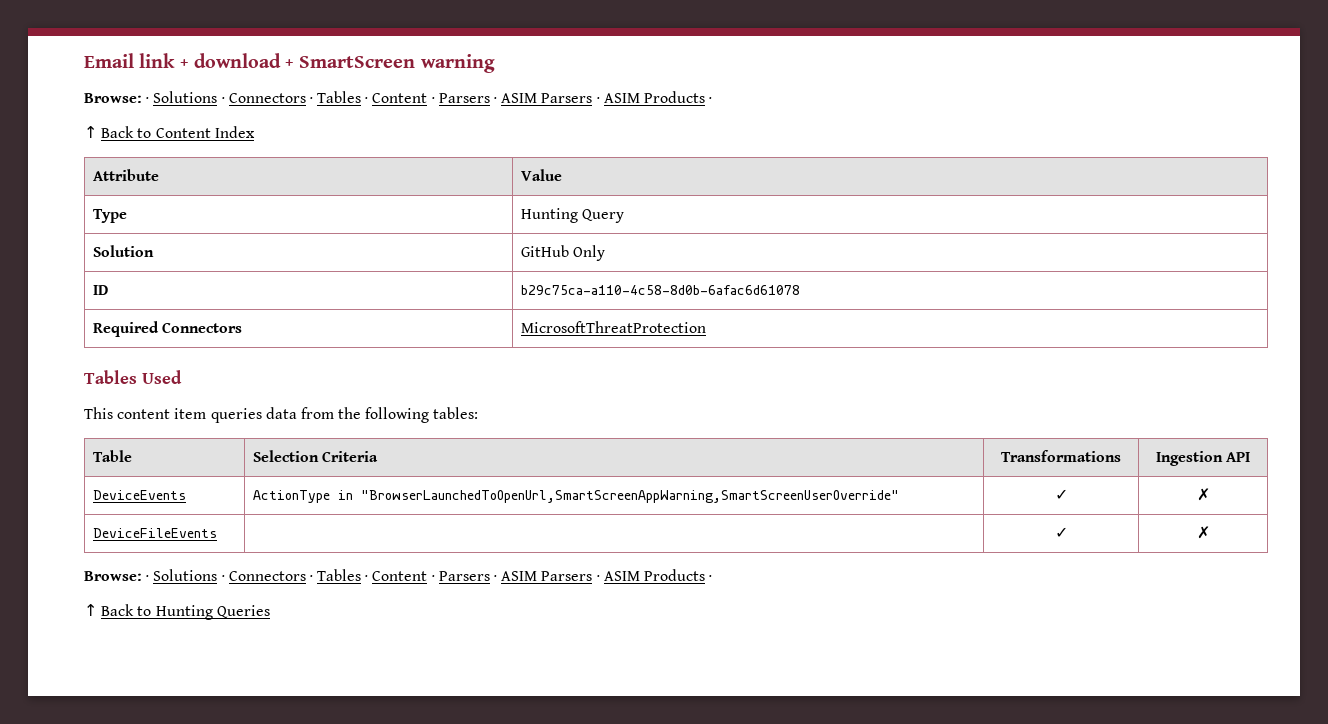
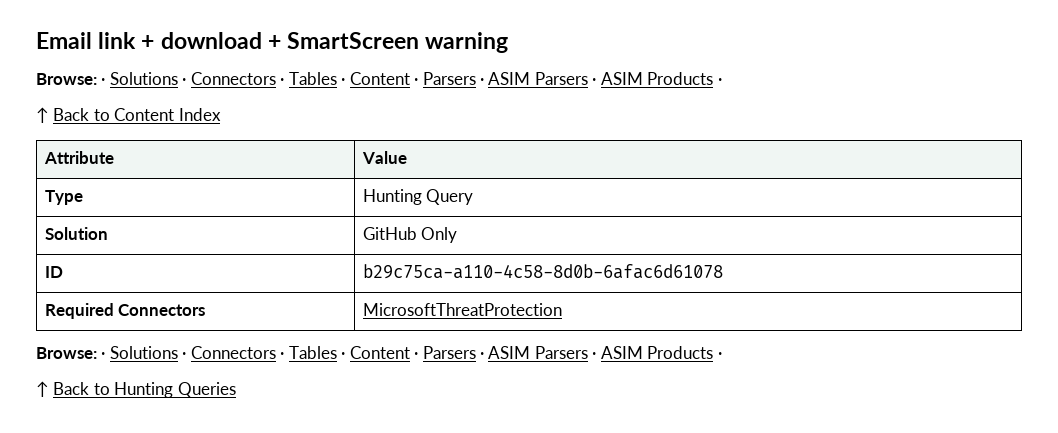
- Tables Used
- This content item queries data from the following tables:
- Table | Selection Criteria | Transformations | Ingestion API
- DeviceEvents | ActionType in "BrowserLaunchedToOpenUrl,SmartScreenAppWarning,SmartScreenUserOverride" | ✓ | ✗
- DeviceFileEvents | | ✓ | ✗

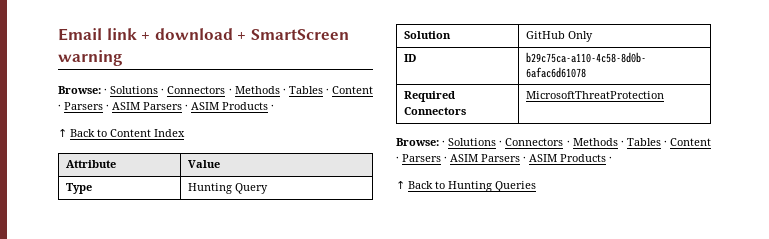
  Email link + download + SmartScreen warning
- Browse: · Solutions · Connectors · Tables · Content · Parsers · ASIM Parsers · ASIM Products ·
+ Browse: · Solutions · Connectors · Methods · Tables · Content · Parsers · ASIM Parsers · ASIM Products ·
  Required Connectors | MicrosoftThreatProtection
- Browse: · Solutions · Connectors · Tables · Content · Parsers · ASIM Parsers · ASIM Products ·
+ Browse: · Solutions · Connectors · Methods · Tables · Content · Parsers · ASIM Parsers · ASIM Products ·

